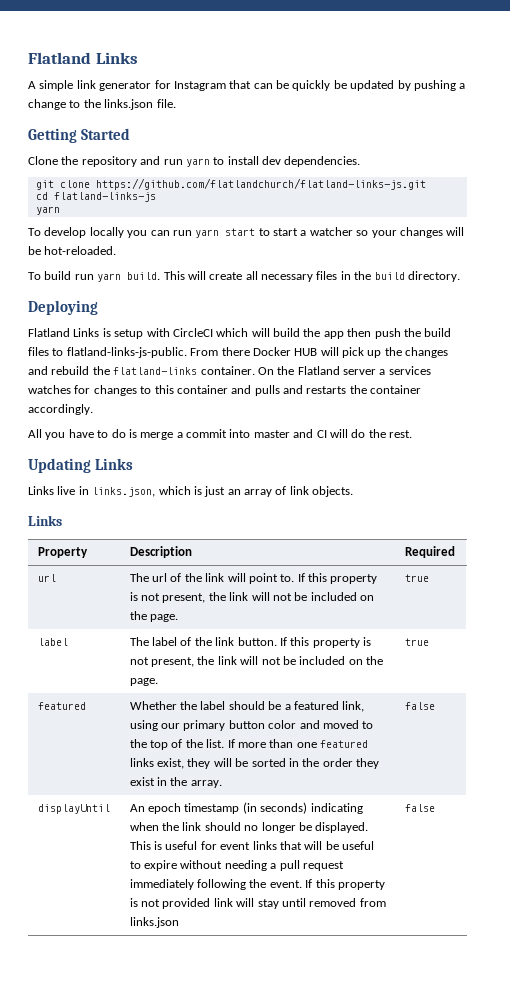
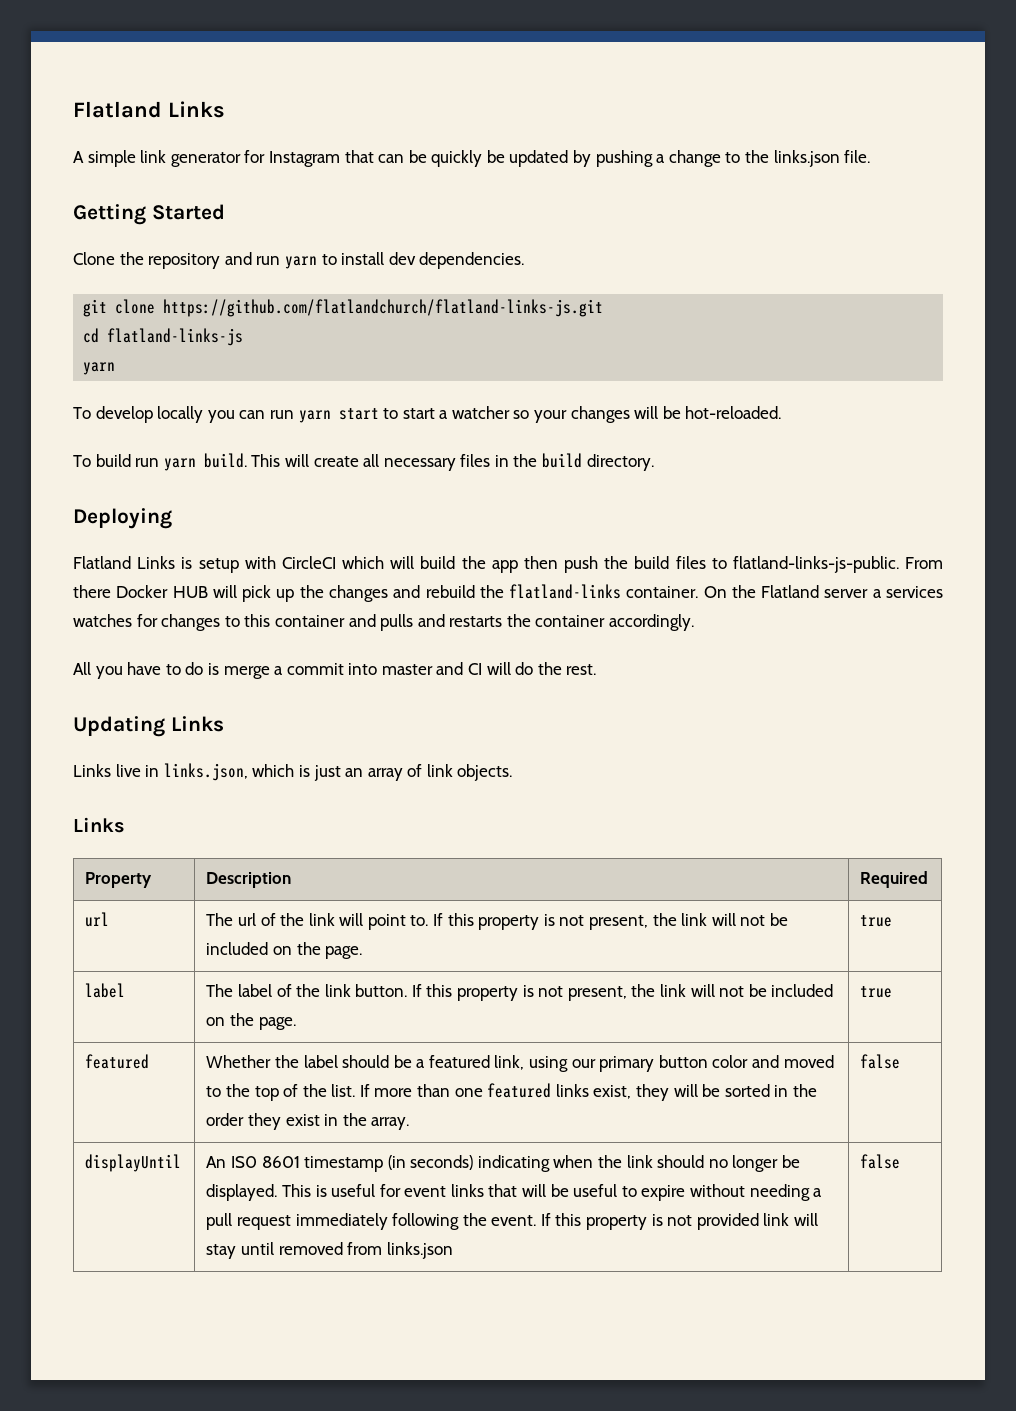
- An epoch timestamp (in seconds) indicating when the link should no longer be displayed.
+ An IS0 8601 timestamp (in seconds) indicating when the link should no longer be displayed.

